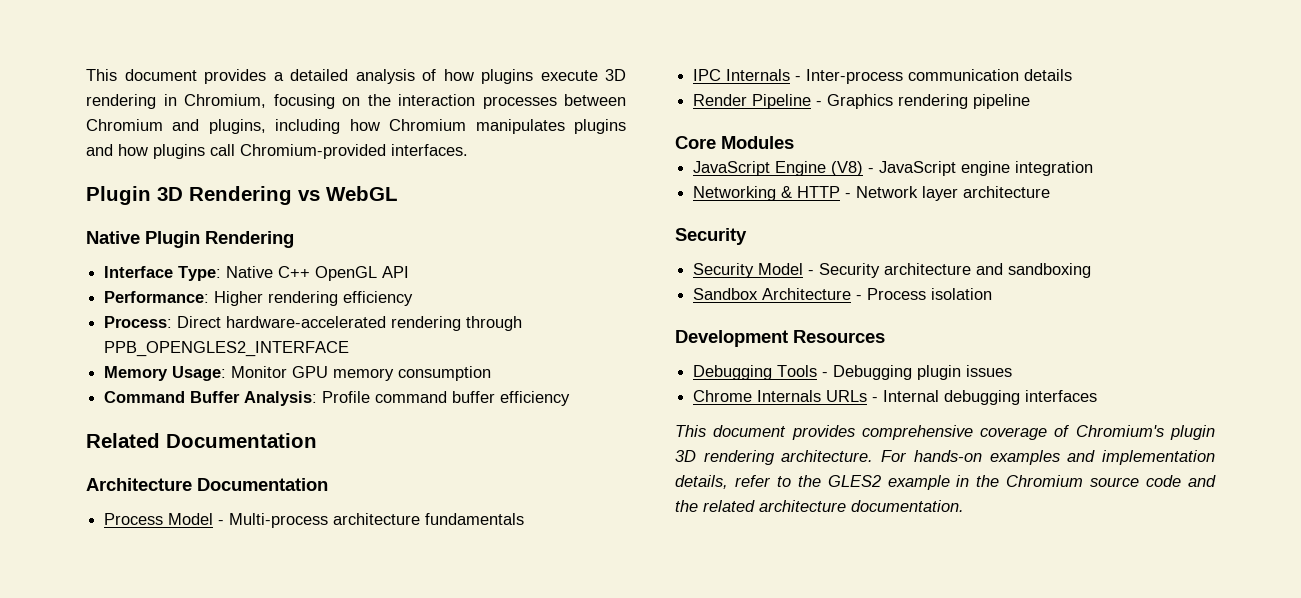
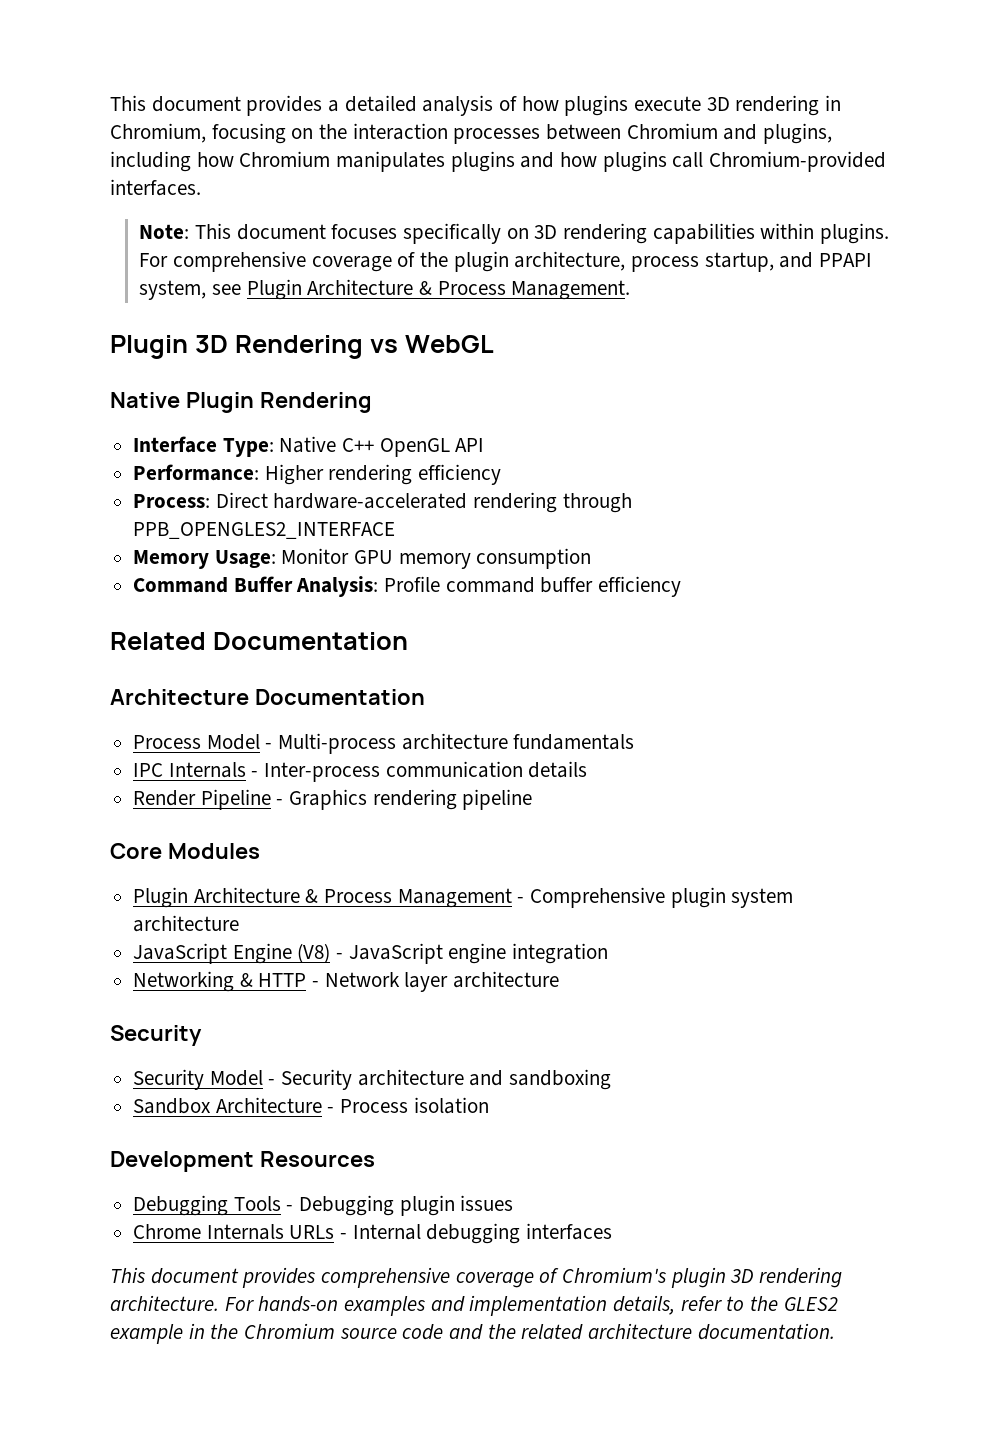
+ Note: This document focuses specifically on 3D rendering capabilities within plugins. For comprehensive coverage of the plugin architecture, process startup, and PPAPI system, see Plugin Architecture & Process Management.
+ Plugin Architecture & Process Management - Comprehensive plugin system architecture

